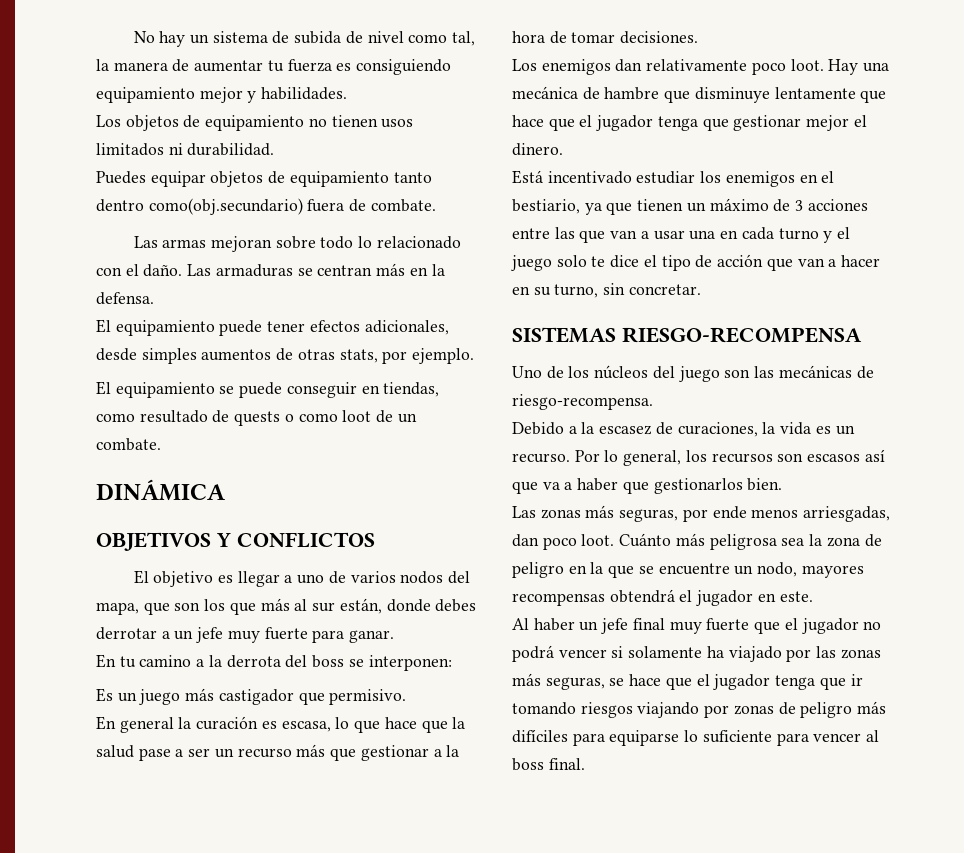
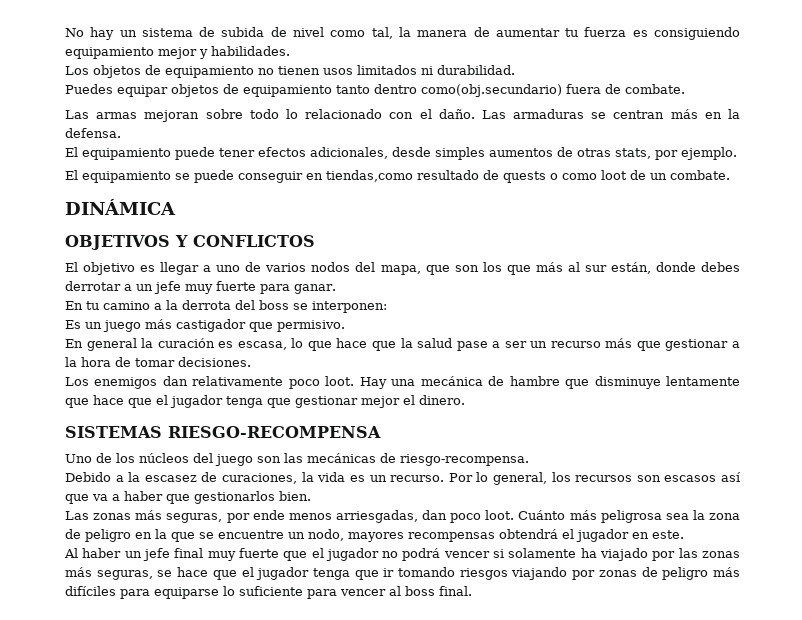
- El equipamiento se puede conseguir en tiendas, como resultado de quests o como loot de un combate.
+ El equipamiento se puede conseguir en tiendas,como resultado de quests o como loot de un combate.
- Está incentivado estudiar los enemigos en el bestiario, ya que tienen un máximo de 3 acciones entre las que van a usar una en cada turno y el juego solo te dice el tipo de acción que van a hacer en su turno, sin concretar.

